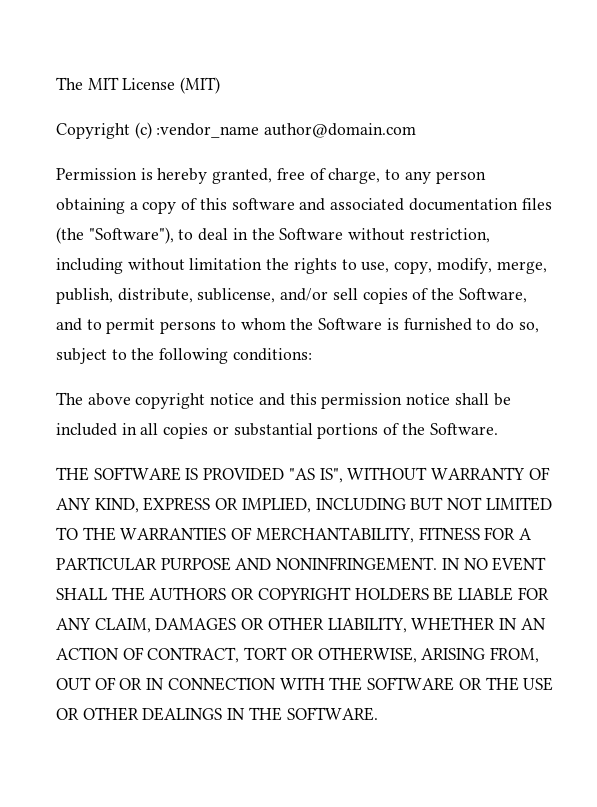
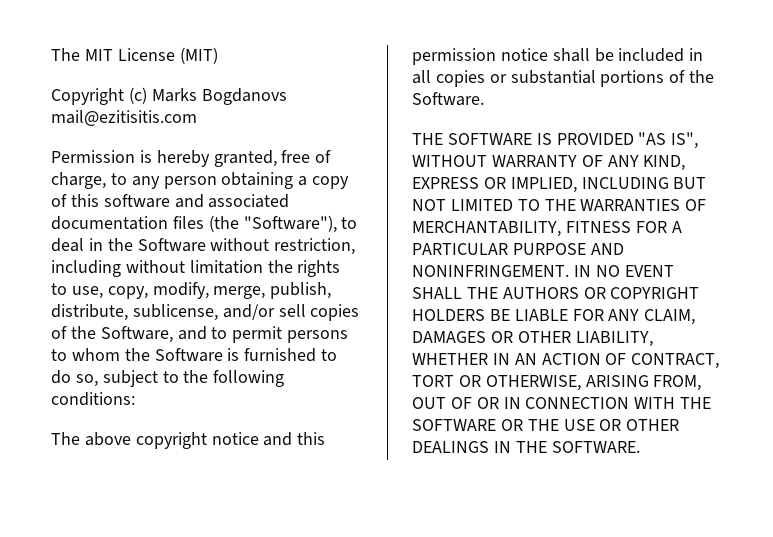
- Copyright (c) :vendor_name author@domain.com
+ Copyright (c) Marks Bogdanovs mail@ezitisitis.com

